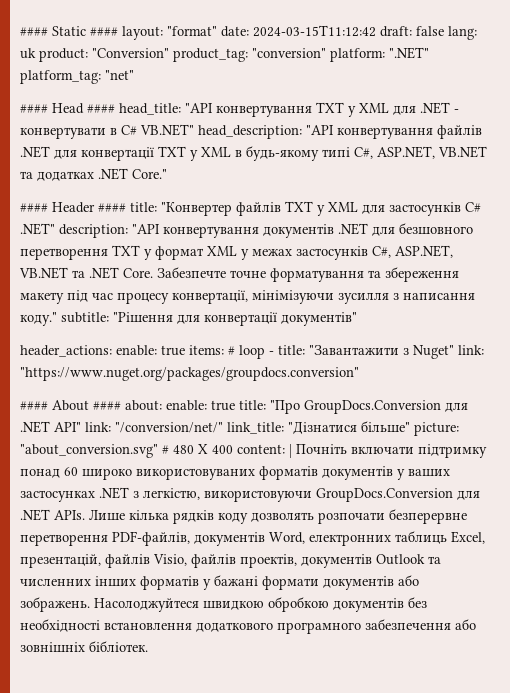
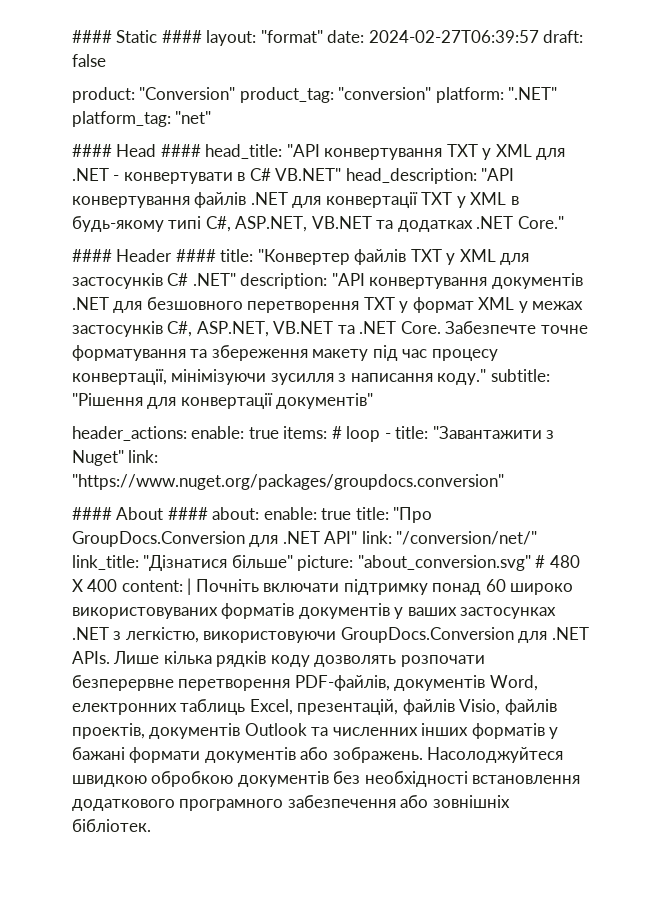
- #### Static #### layout: "format" date: 2024-03-15T11:12:42 draft: false lang: uk product: "Conversion" product_tag: "conversion" platform: ".NET" platform_tag: "net"
+ #### Static #### layout: "format" date: 2024-02-27T06:39:57 draft: false
+ product: "Conversion" product_tag: "conversion" platform: ".NET" platform_tag: "net"

